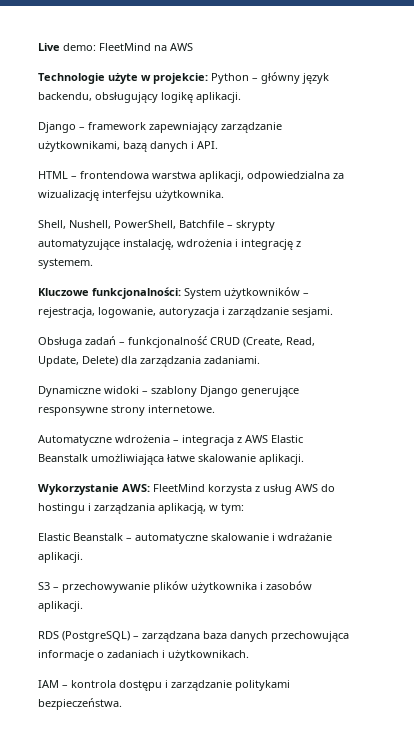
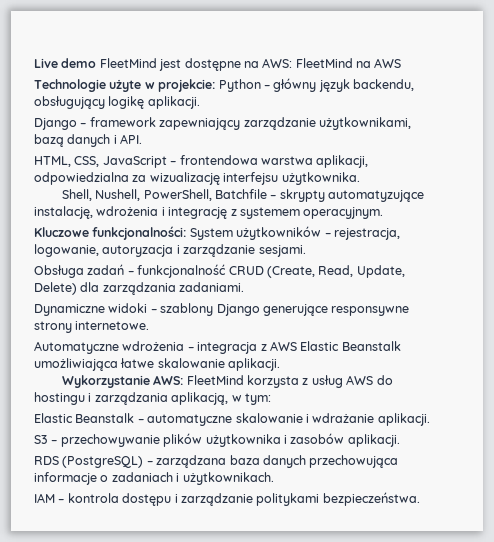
- Live demo: FleetMind na AWS
+ Live demo FleetMind jest dostępne na AWS: FleetMind na AWS
- HTML – frontendowa warstwa aplikacji, odpowiedzialna za wizualizację interfejsu użytkownika.
+ HTML, CSS, JavaScript – frontendowa warstwa aplikacji, odpowiedzialna za wizualizację interfejsu użytkownika.
- Shell, Nushell, PowerShell, Batchfile – skrypty automatyzujące instalację, wdrożenia i integrację z systemem.
+ Shell, Nushell, PowerShell, Batchfile – skrypty automatyzujące instalację, wdrożenia i integrację z systemem operacyjnym.

